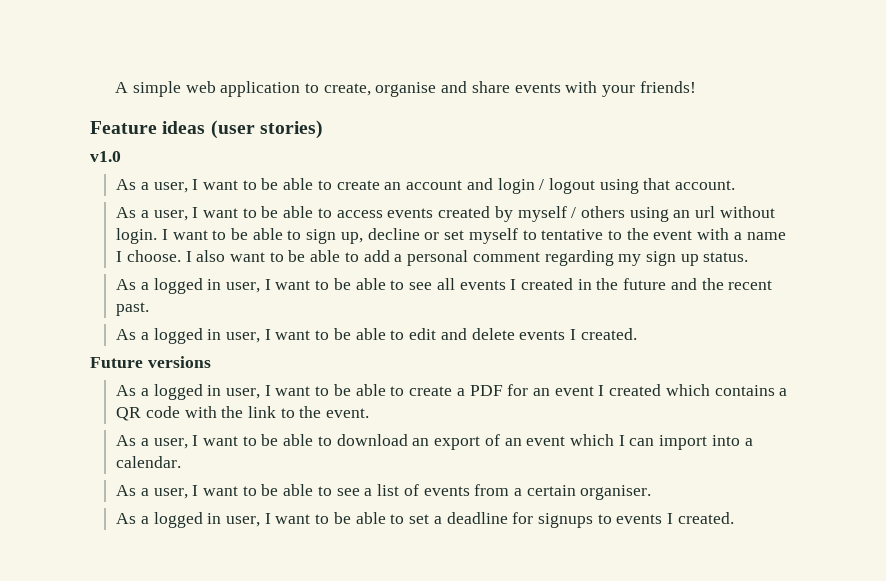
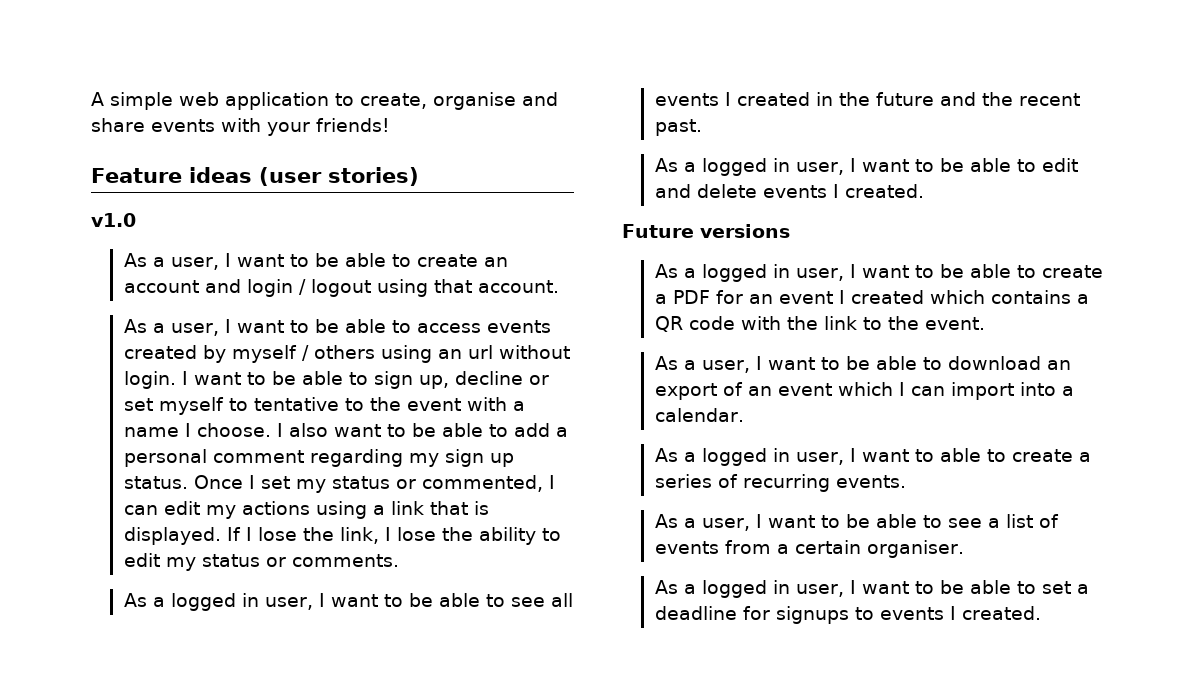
+ Once I set my status or commented, I can edit my actions using a link that is displayed. If I lose the link, I lose the ability to edit my status or comments.
+ As a logged in user, I want to able to create a series of recurring events.

